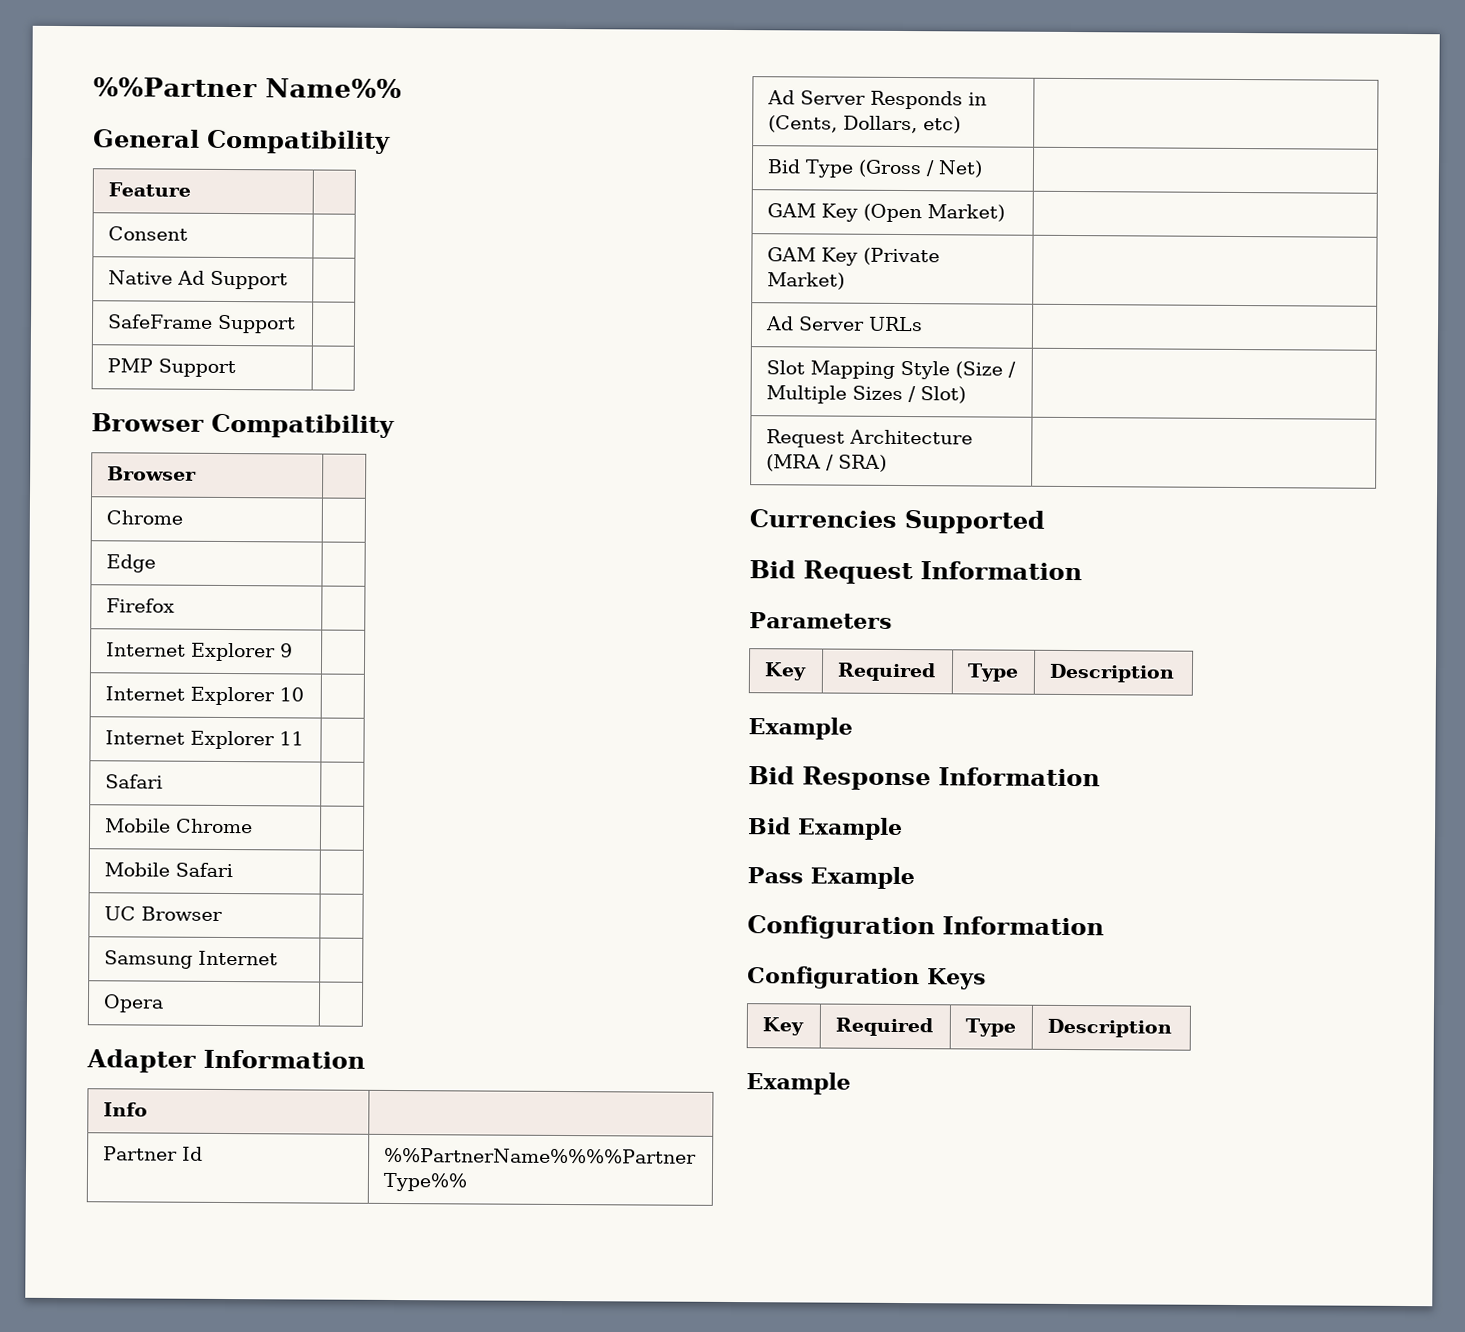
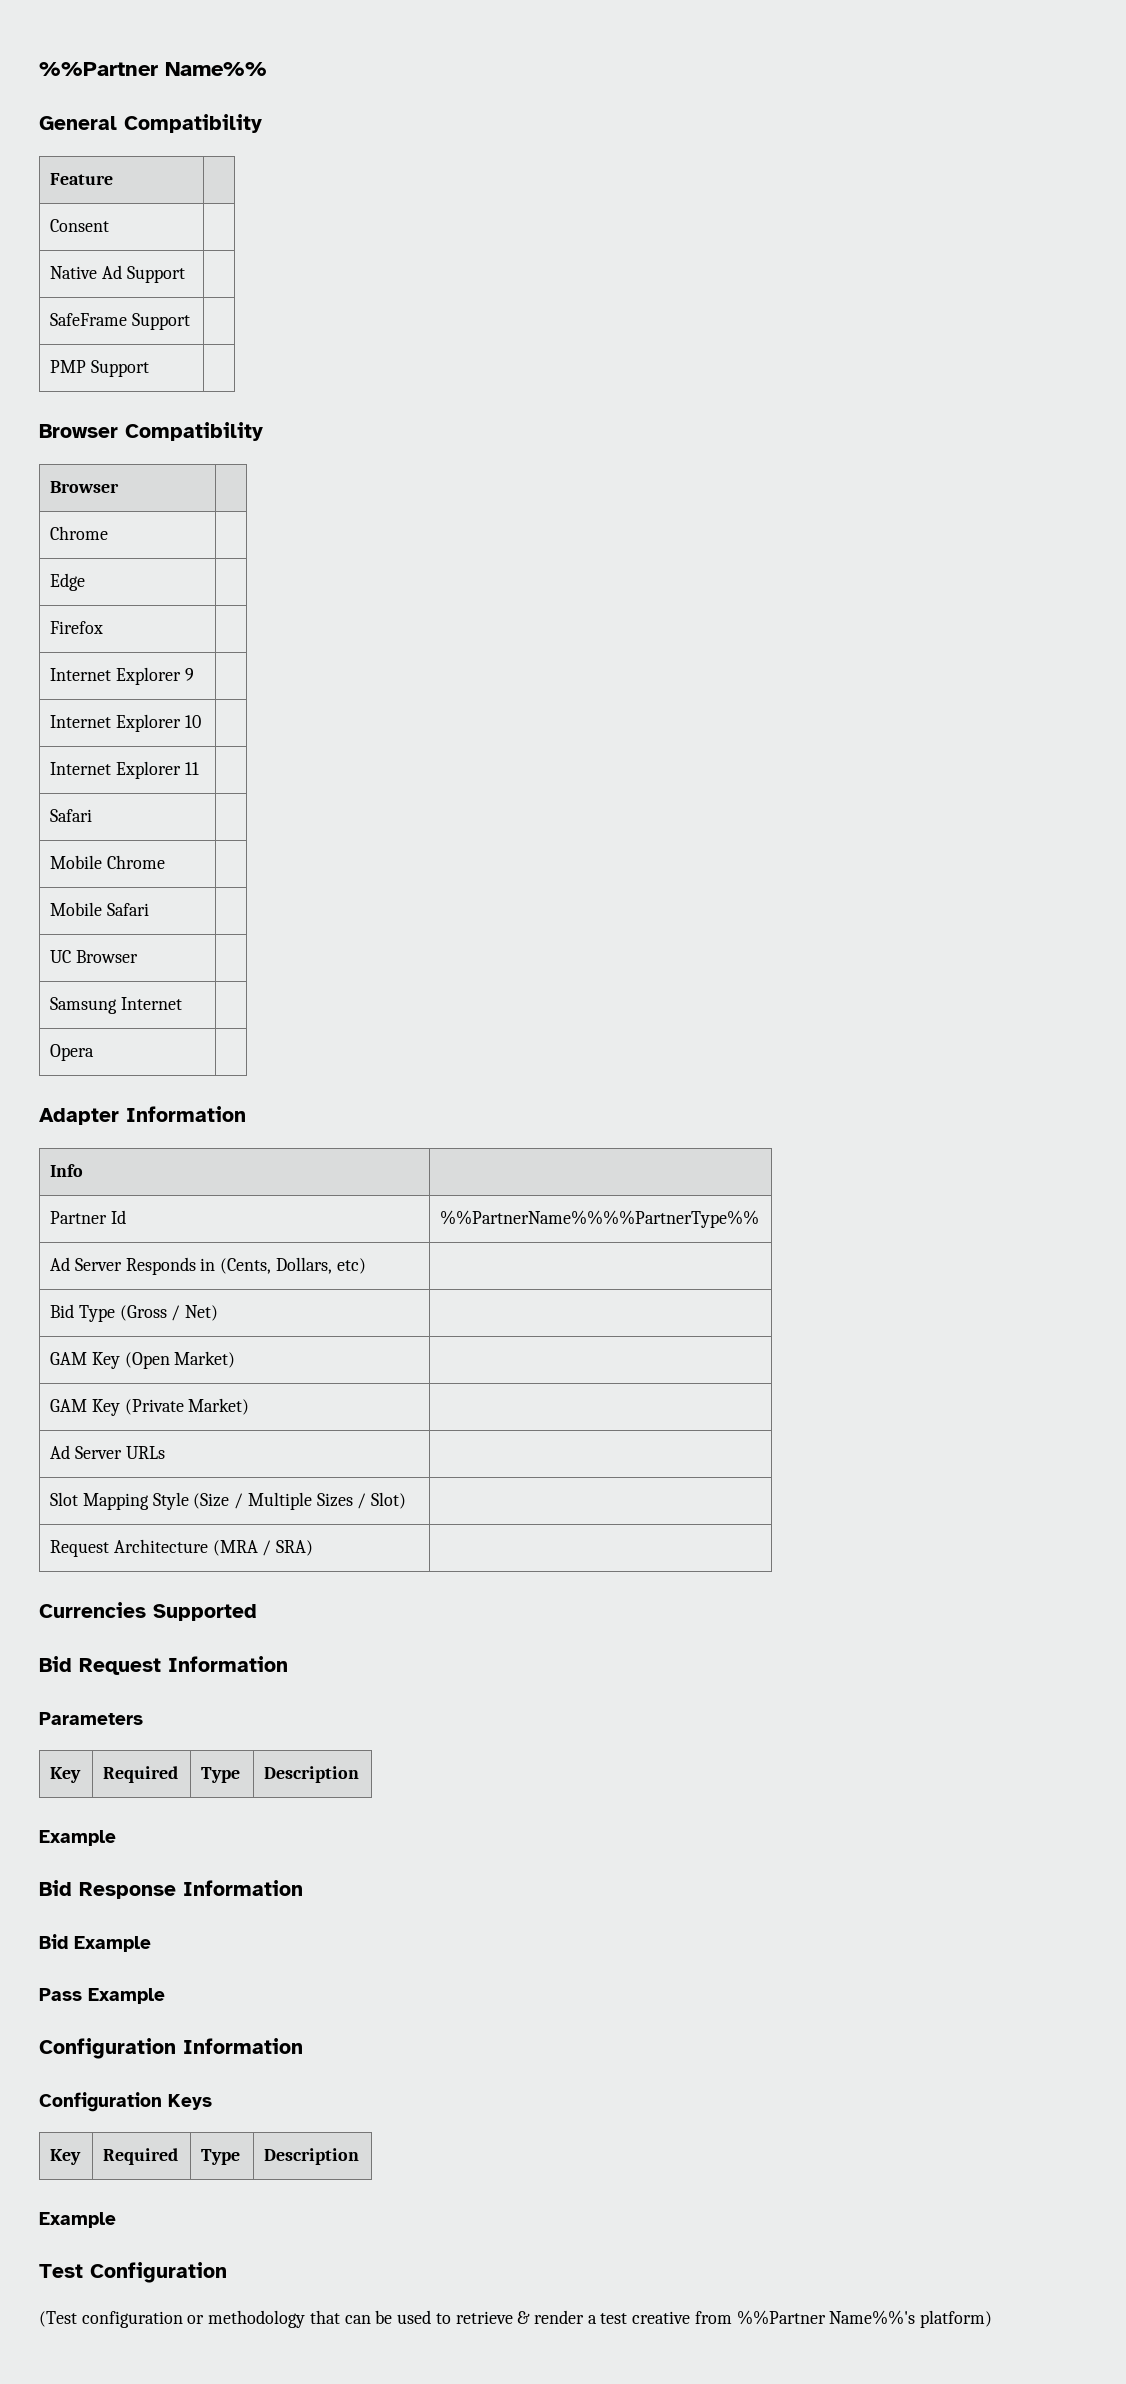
+ Test Configuration
+ (Test configuration or methodology that can be used to retrieve & render a test creative from %%Partner Name%%'s platform)

